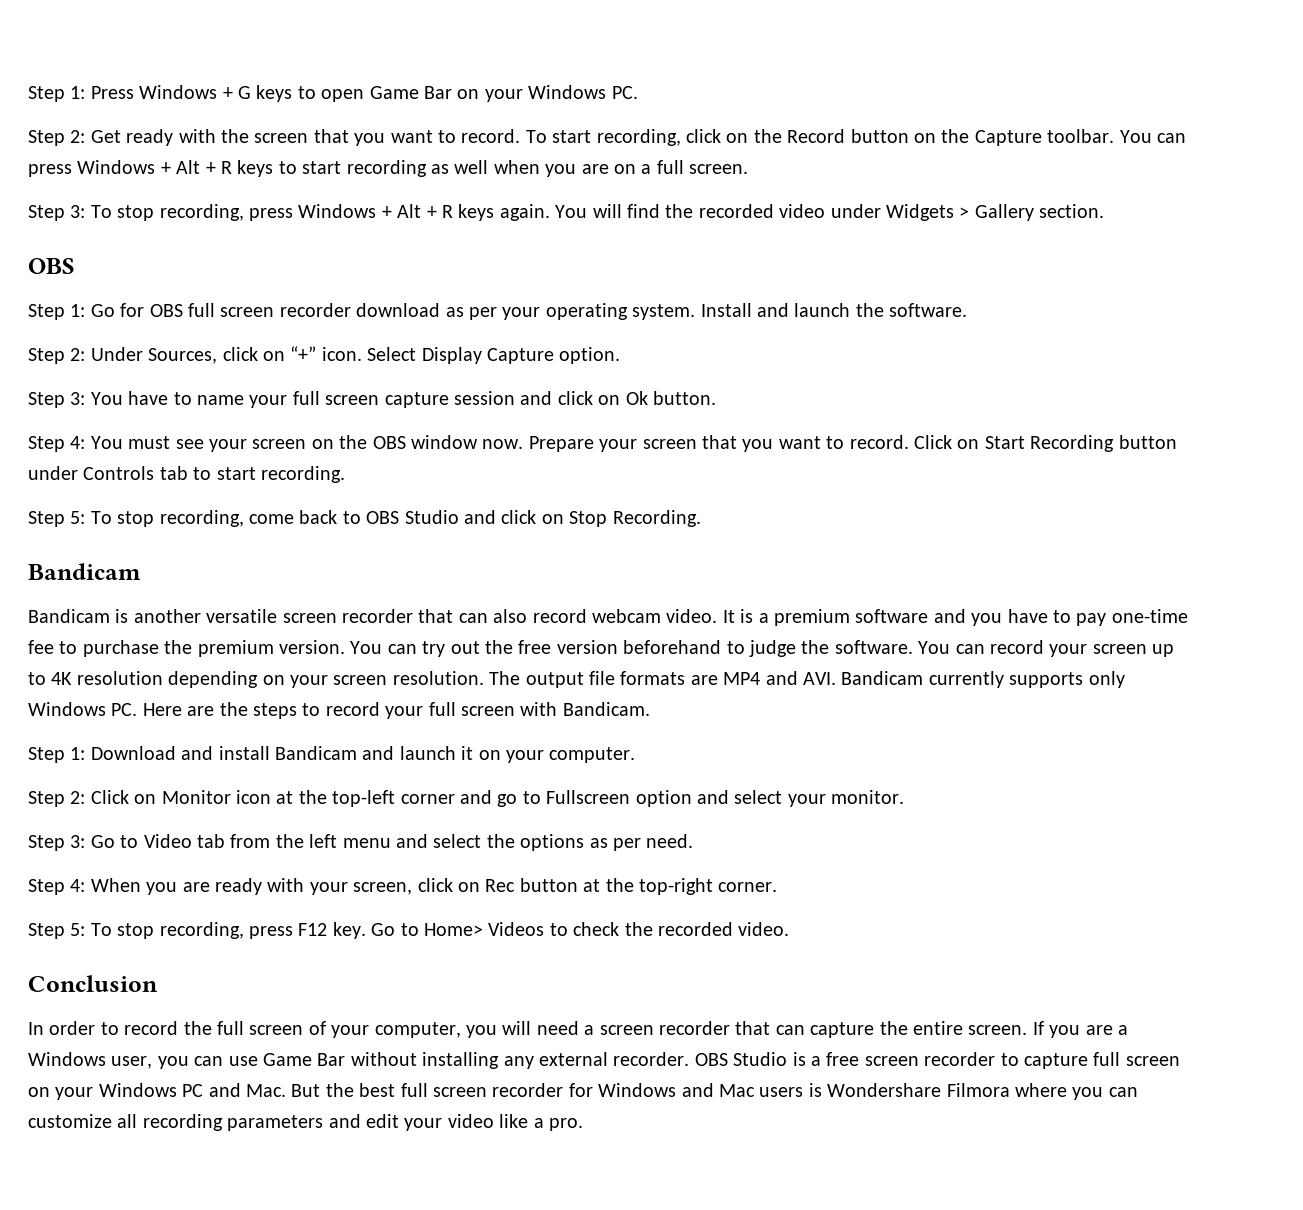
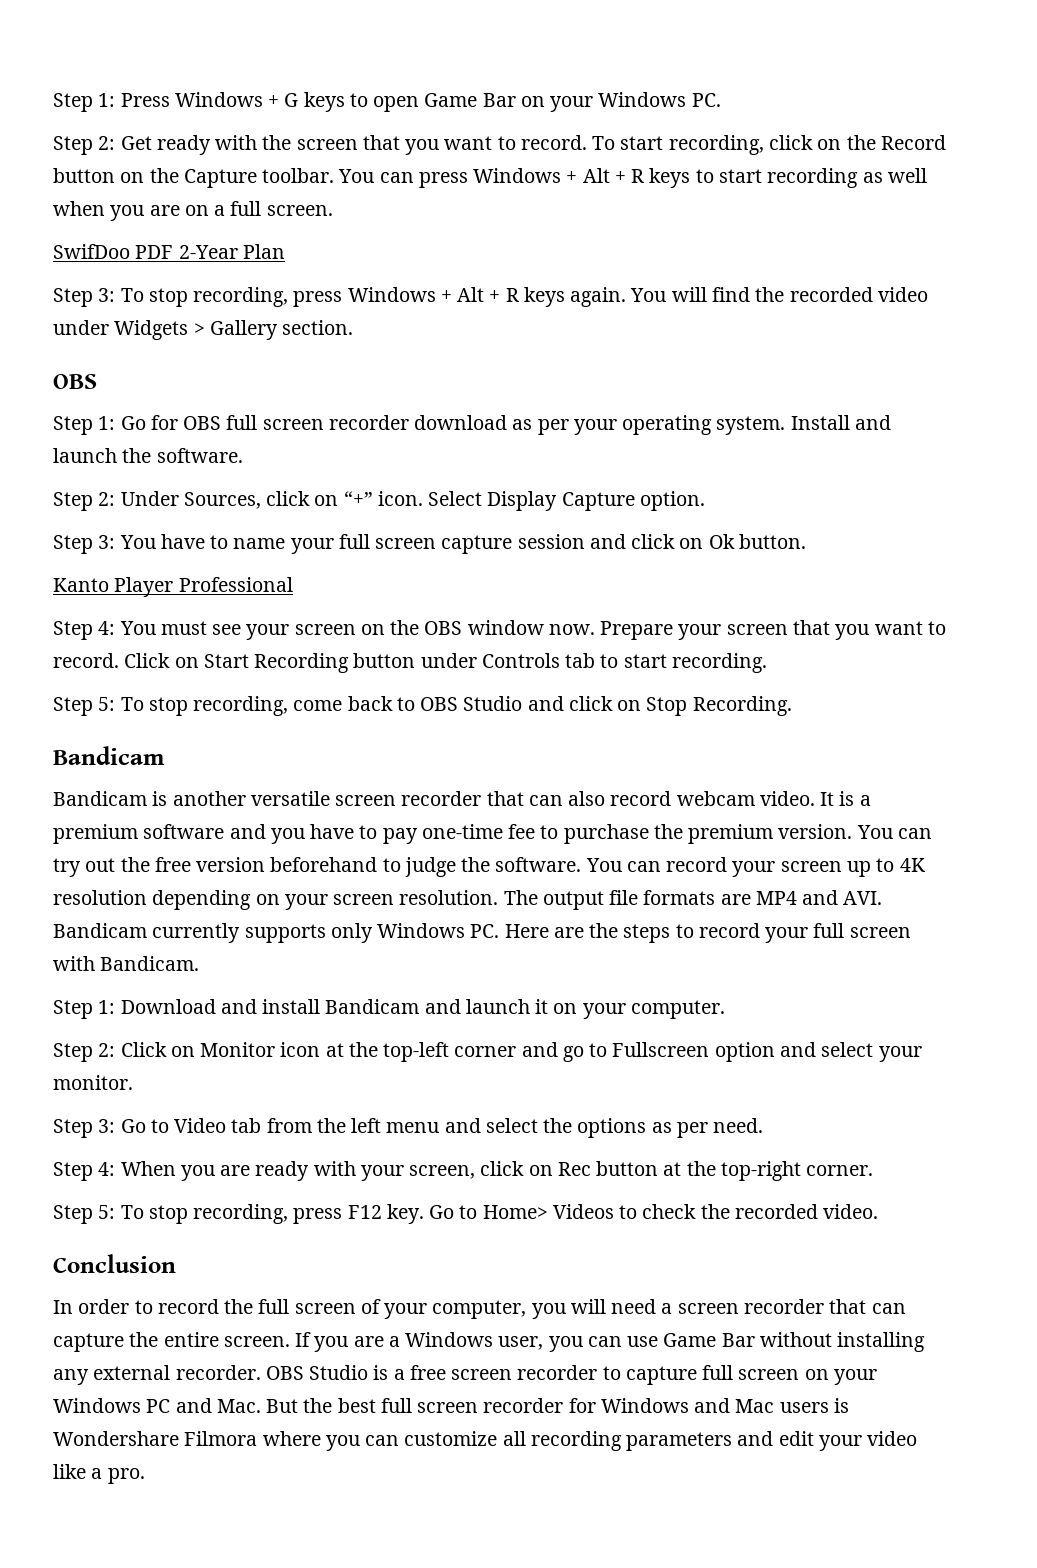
+ SwifDoo PDF 2-Year Plan
+ Kanto Player Professional

